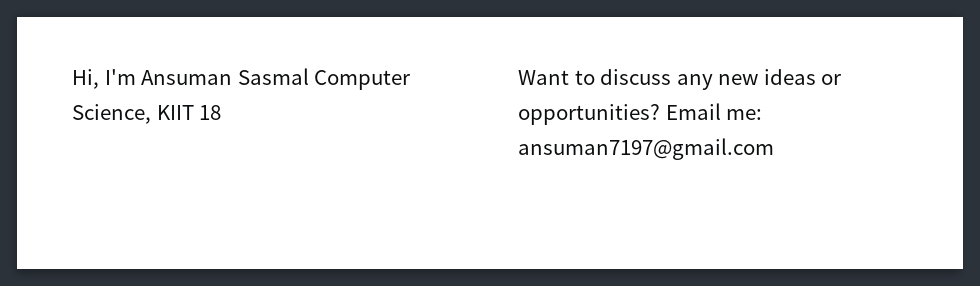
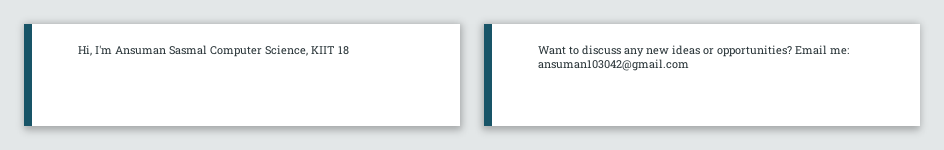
- Email me: ansuman7197@gmail.com
+ Email me: ansuman103042@gmail.com

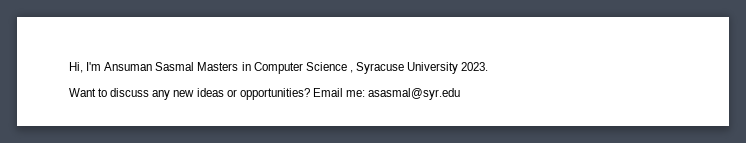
- Hi, I'm Ansuman Sasmal Computer Science, KIIT 18
+ Hi, I'm Ansuman Sasmal Masters in Computer Science , Syracuse University 2023.
- Email me: ansuman103042@gmail.com
+ Email me: asasmal@syr.edu

